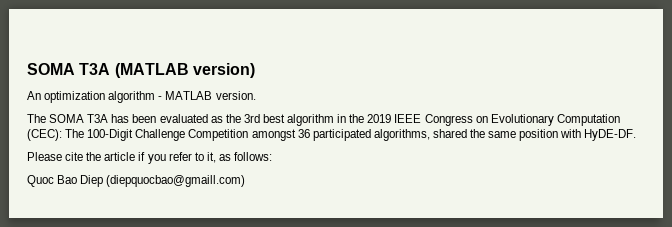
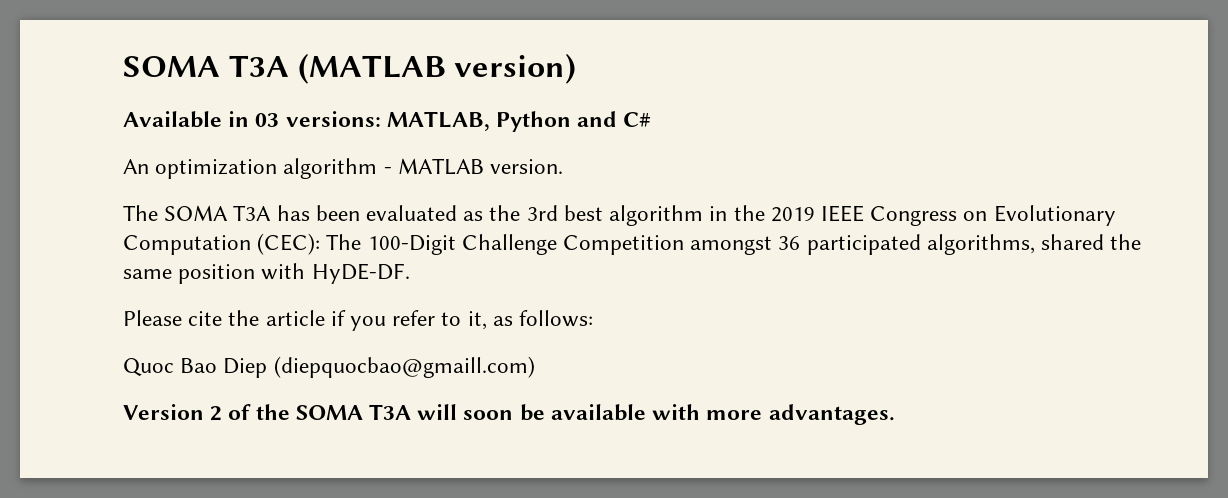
+ Available in 03 versions: MATLAB, Python and C#
+ Version 2 of the SOMA T3A will soon be available with more advantages.

